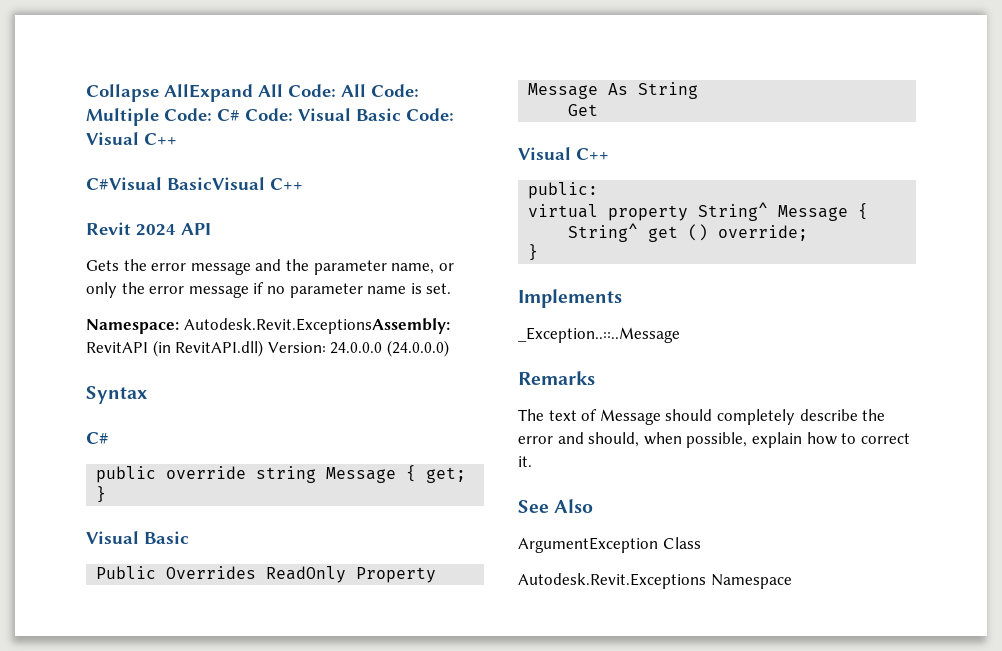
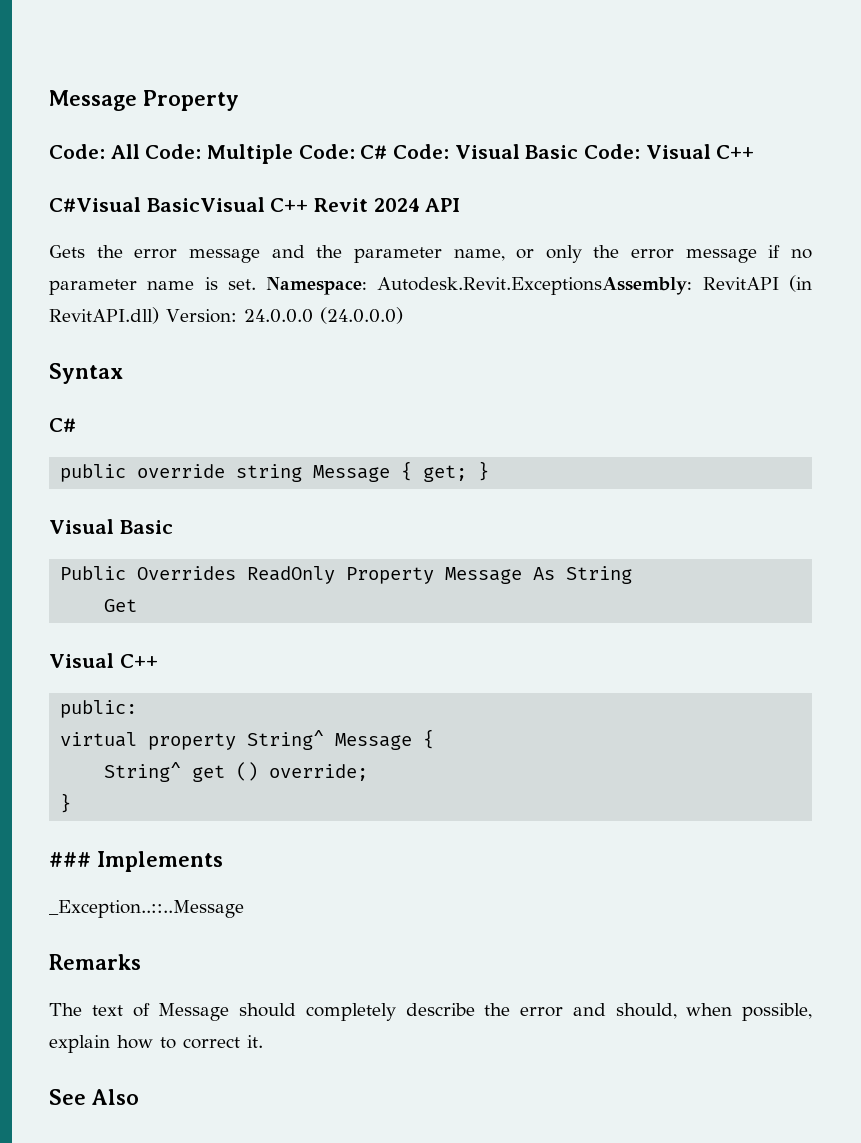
- Collapse AllExpand All Code: All Code: Multiple Code: C# Code: Visual Basic Code: Visual C++
+ Message Property
+ Code: All Code: Multiple Code: C# Code: Visual Basic Code: Visual C++
- C#Visual BasicVisual C++
- Revit 2024 API
+ C#Visual BasicVisual C++ Revit 2024 API
- Gets the error message and the parameter name, or only the error message if no parameter name is set.
- Namespace: Autodesk.Revit.ExceptionsAssembly: RevitAPI (in RevitAPI.dll) Version: 24.0.0.0 (24.0.0.0)
+ Gets the error message and the parameter name, or only the error message if no parameter name is set. Namespace: Autodesk.Revit.ExceptionsAssembly: RevitAPI (in RevitAPI.dll) Version: 24.0.0.0 (24.0.0.0)
- Implements
+ ### Implements
- ArgumentException Class
- Autodesk.Revit.Exceptions Namespace

